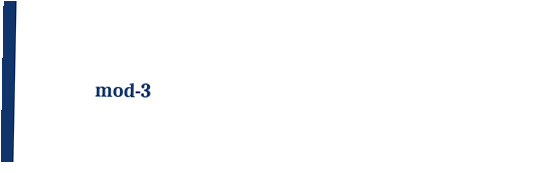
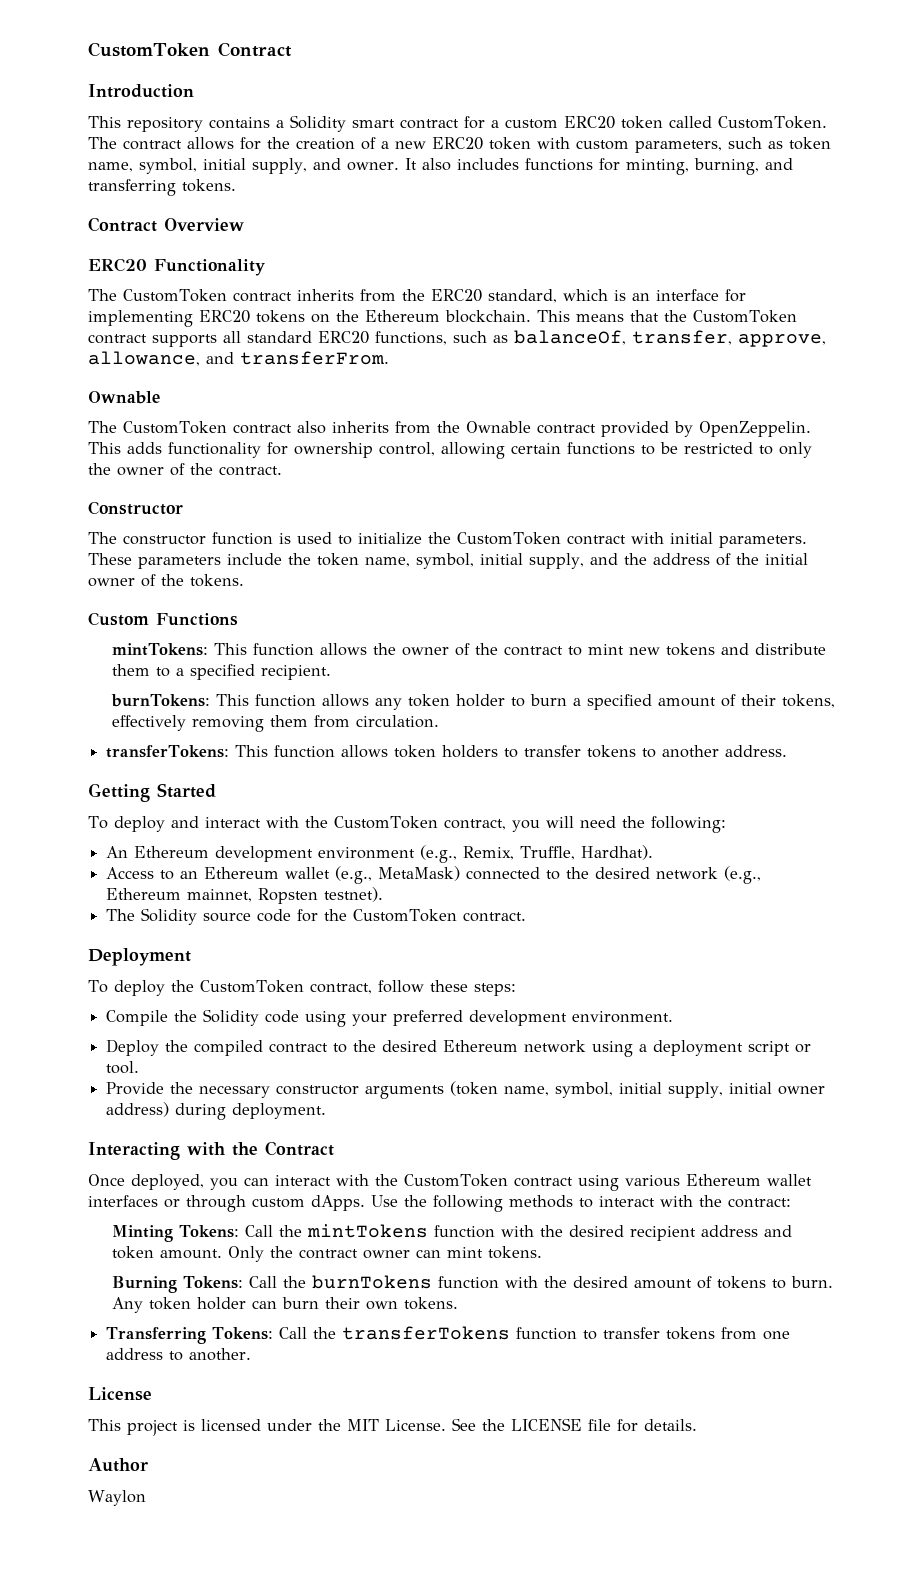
- mod-3
+ CustomToken Contract
+ Introduction
+ This repository contains a Solidity smart contract for a custom ERC20 token called CustomToken. The contract allows for the creation of a new ERC20 token with custom parameters, such as token name, symbol, initial supply, and owner. It also includes functions for minting, burning, and transferring tokens.
+ Contract Overview
+ ERC20 Functionality
+ The CustomToken contract inherits from the ERC20 standard, which is an interface for implementing ERC20 tokens on the Ethereum blockchain. This means that the CustomToken contract supports all standard ERC20 functions, such as balanceOf, transfer, approve, allowance, and transferFrom.
+ Ownable
+ The CustomToken contract also inherits from the Ownable contract provided by OpenZeppelin. This adds functionality for ownership control, allowing certain functions to be restricted to only the owner of the contract.
+ Constructor
+ The constructor function is used to initialize the CustomToken contract with initial parameters. These parameters include the token name, symbol, initial supply, and the address of the initial owner of the tokens.
+ Custom Functions
+ mintTokens: This function allows the owner of the contract to mint new tokens and distribute them to a specified recipient.
+ burnTokens: This function allows any token holder to burn a specified amount of their tokens, effectively removing them from circulation.
+ transferTokens: This function allows token holders to transfer tokens to another address.
+ Getting Started
+ To deploy and interact with the CustomToken contract, you will need the following:
+ An Ethereum development environment (e.g., Remix, Truffle, Hardhat).
+ Access to an Ethereum wallet (e.g., MetaMask) connected to the desired network (e.g., Ethereum mainnet, Ropsten testnet).
+ The Solidity source code for the CustomToken contract.
+ Deployment
+ To deploy the CustomToken contract, follow these steps:
+ Compile the Solidity code using your preferred development environment.
+ Deploy the compiled contract to the desired Ethereum network using a deployment script or tool.
+ Provide the necessary constructor arguments (token name, symbol, initial supply, initial owner address) during deployment.
+ Interacting with the Contract
+ Once deployed, you can interact with the CustomToken contract using various Ethereum wallet interfaces or through custom dApps. Use the following methods to interact with the contract:
+ Minting Tokens: Call the mintTokens function with the desired recipient address and token amount. Only the contract owner can mint tokens.
+ Burning Tokens: Call the burnTokens function with the desired amount of tokens to burn. Any token holder can burn their own tokens.
+ Transferring Tokens: Call the transferTokens function to transfer tokens from one address to another.
+ License
+ This project is licensed under the MIT License. See the LICENSE file for details.
+ Author
+ Waylon

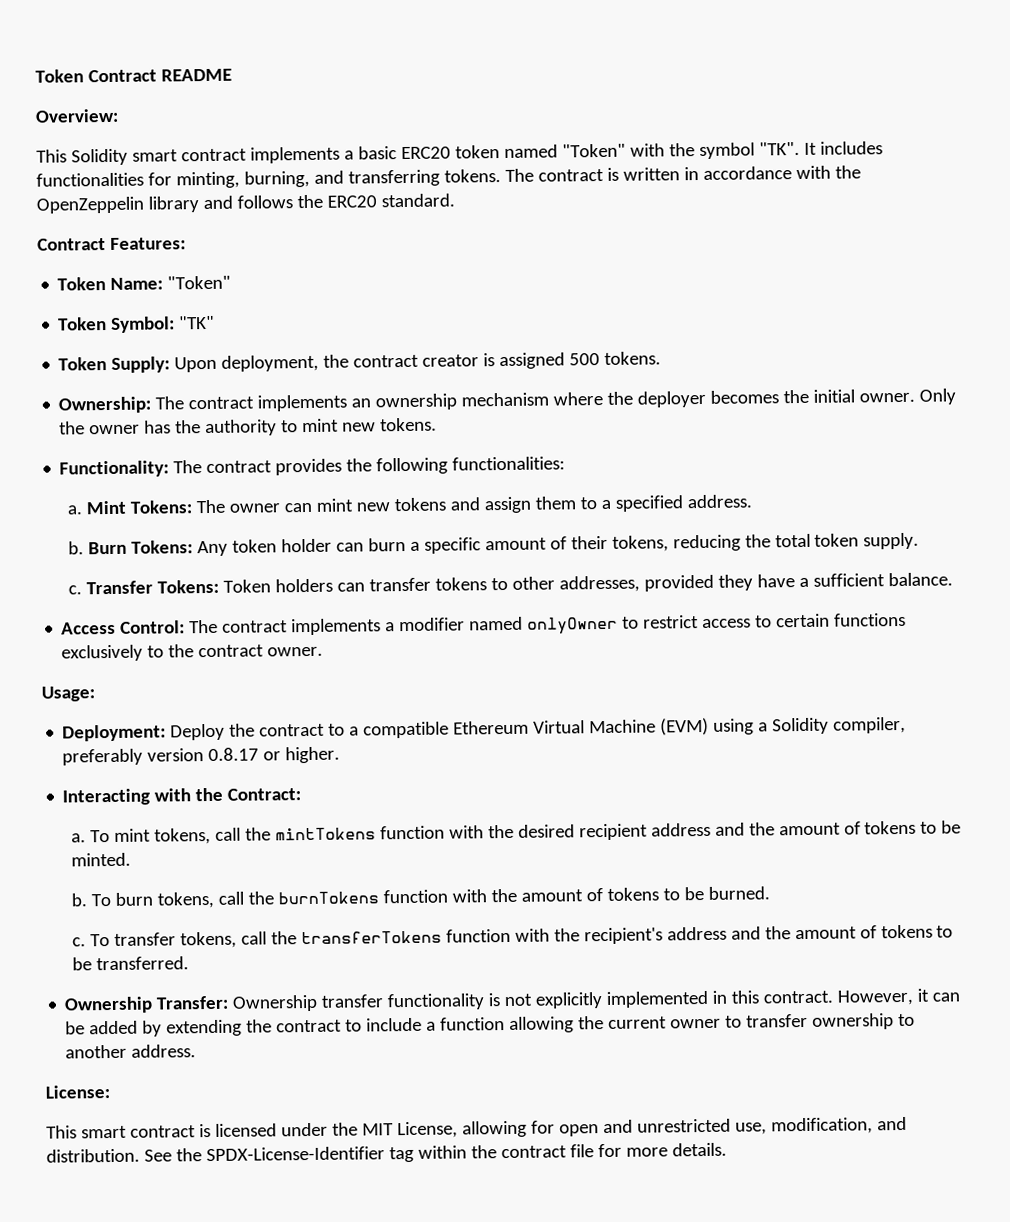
- CustomToken Contract
- Introduction
- This repository contains a Solidity smart contract for a custom ERC20 token called CustomToken. The contract allows for the creation of a new ERC20 token with custom parameters, such as token name, symbol, initial supply, and owner. It also includes functions for minting, burning, and transferring tokens.
- Contract Overview
- ERC20 Functionality
- The CustomToken contract inherits from the ERC20 standard, which is an interface for implementing ERC20 tokens on the Ethereum blockchain. This means that the CustomToken contract supports all standard ERC20 functions, such as balanceOf, transfer, approve, allowance, and transferFrom.
- Ownable
- The CustomToken contract also inherits from the Ownable contract provided by OpenZeppelin. This adds functionality for ownership control, allowing certain functions to be restricted to only the owner of the contract.
- Constructor
- The constructor function is used to initialize the CustomToken contract with initial parameters. These parameters include the token name, symbol, initial supply, and the address of the initial owner of the tokens.
- Custom Functions
- mintTokens: This function allows the owner of the contract to mint new tokens and distribute them to a specified recipient.
- burnTokens: This function allows any token holder to burn a specified amount of their tokens, effectively removing them from circulation.
- transferTokens: This function allows token holders to transfer tokens to another address.
- Getting Started
- To deploy and interact with the CustomToken contract, you will need the following:
- An Ethereum development environment (e.g., Remix, Truffle, Hardhat).
- Access to an Ethereum wallet (e.g., MetaMask) connected to the desired network (e.g., Ethereum mainnet, Ropsten testnet).
- The Solidity source code for the CustomToken contract.
- Deployment
- To deploy the CustomToken contract, follow these steps:
- Compile the Solidity code using your preferred development environment.
- Deploy the compiled contract to the desired Ethereum network using a deployment script or tool.
- Provide the necessary constructor arguments (token name, symbol, initial supply, initial owner address) during deployment.
- Interacting with the Contract
- Once deployed, you can interact with the CustomToken contract using various Ethereum wallet interfaces or through custom dApps. Use the following methods to interact with the contract:
- Minting Tokens: Call the mintTokens function with the desired recipient address and token amount. Only the contract owner can mint tokens.
- Burning Tokens: Call the burnTokens function with the desired amount of tokens to burn. Any token holder can burn their own tokens.
- Transferring Tokens: Call the transferTokens function to transfer tokens from one address to another.
- License
- This project is licensed under the MIT License. See the LICENSE file for details.
+ Token Contract README
+ Overview:
+ This Solidity smart contract implements a basic ERC20 token named "Token" with the symbol "TK". It includes functionalities for minting, burning, and transferring tokens. The contract is written in accordance with the OpenZeppelin library and follows the ERC20 standard.
+ Contract Features:
+ Token Name: "Token"
+ Token Symbol: "TK"
+ Token Supply: Upon deployment, the contract creator is assigned 500 tokens.
+ Ownership: The contract implements an ownership mechanism where the deployer becomes the initial owner. Only the owner has the authority to mint new tokens.
+ Functionality: The contract provides the following functionalities:
+ a. Mint Tokens: The owner can mint new tokens and assign them to a specified address.
+ b. Burn Tokens: Any token holder can burn a specific amount of their tokens, reducing the total token supply.
+ c. Transfer Tokens: Token holders can transfer tokens to other addresses, provided they have a sufficient balance.
+ Access Control: The contract implements a modifier named onlyOwner to restrict access to certain functions exclusively to the contract owner.
+ Usage:
+ Deployment: Deploy the contract to a compatible Ethereum Virtual Machine (EVM) using a Solidity compiler, preferably version 0.8.17 or higher.
+ Interacting with the Contract:
+ a. To mint tokens, call the mintTokens function with the desired recipient address and the amount of tokens to be minted.
+ b. To burn tokens, call the burnTokens function with the amount of tokens to be burned.
+ c. To transfer tokens, call the transferTokens function with the recipient's address and the amount of tokens to be transferred.
+ Ownership Transfer: Ownership transfer functionality is not explicitly implemented in this contract. However, it can be added by extending the contract to include a function allowing the current owner to transfer ownership to another address.
+ License:
+ This smart contract is licensed under the MIT License, allowing for open and unrestricted use, modification, and distribution. See the SPDX-License-Identifier tag within the contract file for more details.
- Author
- Waylon

